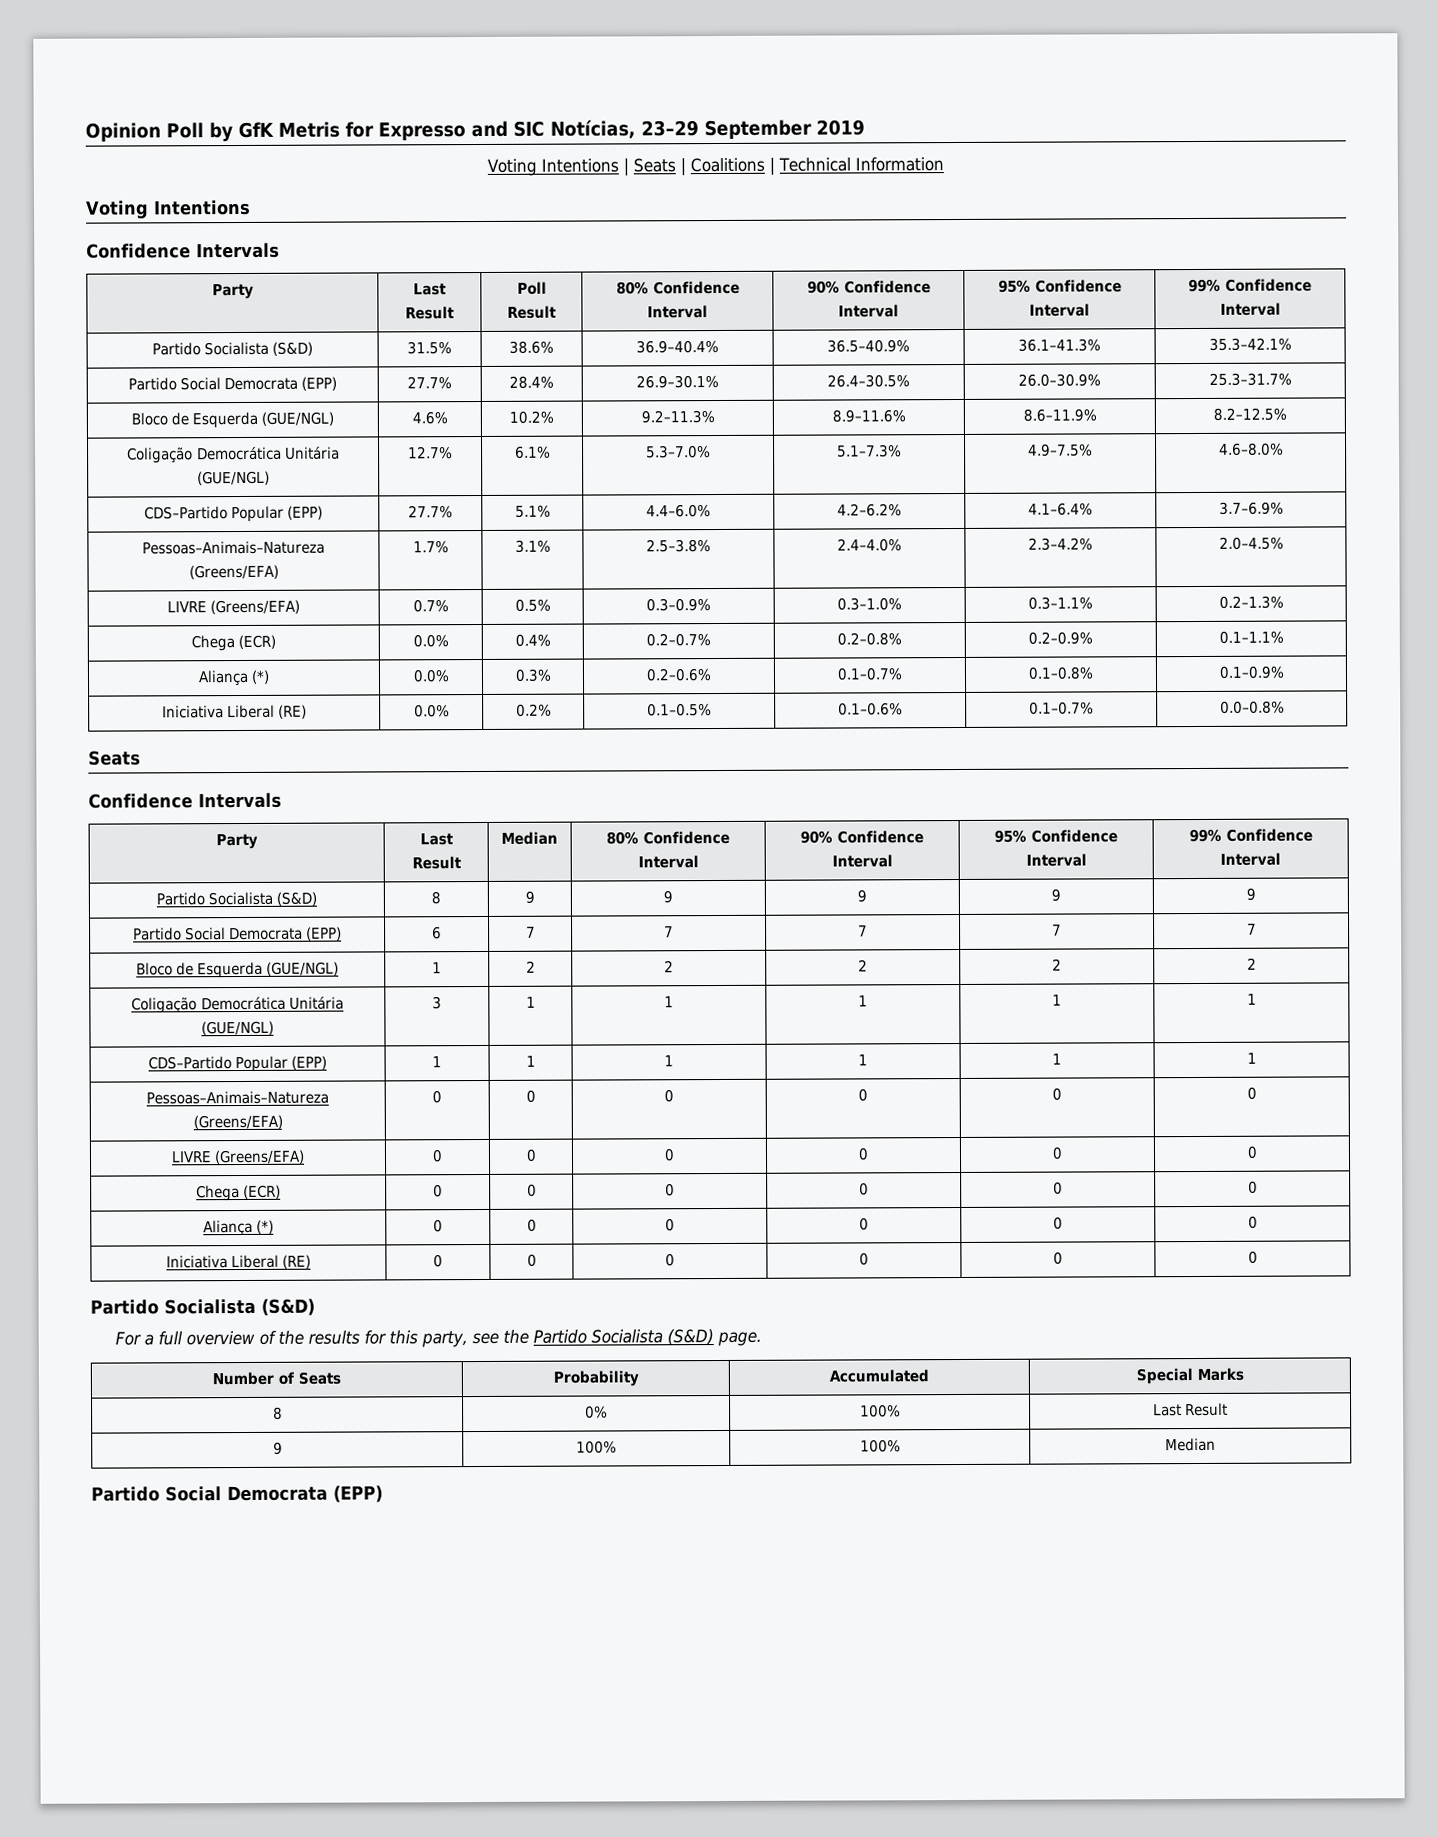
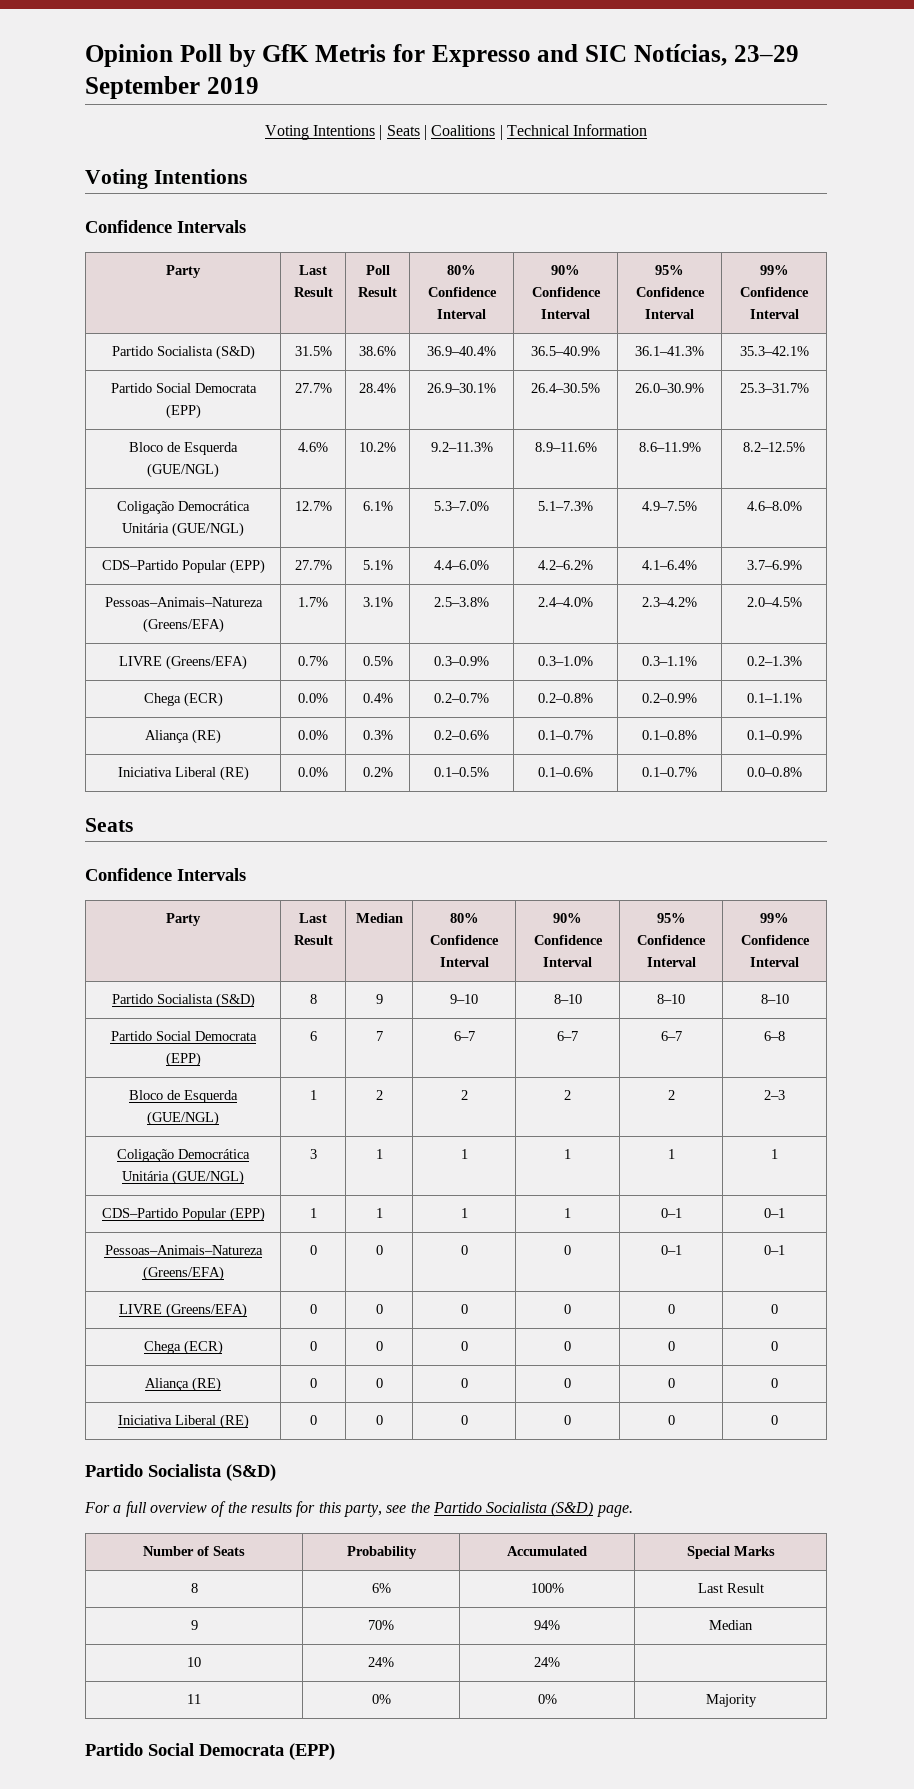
- Aliança (*) | 0.0% | 0.3% | 0.2–0.6% | 0.1–0.7% | 0.1–0.8% | 0.1–0.9%
+ Aliança (RE) | 0.0% | 0.3% | 0.2–0.6% | 0.1–0.7% | 0.1–0.8% | 0.1–0.9%
- Partido Socialista (S&D) | 8 | 9 | 9 | 9 | 9 | 9
+ Partido Socialista (S&D) | 8 | 9 | 9–10 | 8–10 | 8–10 | 8–10
- Partido Social Democrata (EPP) | 6 | 7 | 7 | 7 | 7 | 7
+ Partido Social Democrata (EPP) | 6 | 7 | 6–7 | 6–7 | 6–7 | 6–8
- Bloco de Esquerda (GUE/NGL) | 1 | 2 | 2 | 2 | 2 | 2
+ Bloco de Esquerda (GUE/NGL) | 1 | 2 | 2 | 2 | 2 | 2–3
- CDS–Partido Popular (EPP) | 1 | 1 | 1 | 1 | 1 | 1
+ CDS–Partido Popular (EPP) | 1 | 1 | 1 | 1 | 0–1 | 0–1
- Pessoas–Animais–Natureza (Greens/EFA) | 0 | 0 | 0 | 0 | 0 | 0
+ Pessoas–Animais–Natureza (Greens/EFA) | 0 | 0 | 0 | 0 | 0–1 | 0–1
- Aliança (*) | 0 | 0 | 0 | 0 | 0 | 0
+ Aliança (RE) | 0 | 0 | 0 | 0 | 0 | 0
- 8 | 0% | 100% | Last Result
+ 8 | 6% | 100% | Last Result
- 9 | 100% | 100% | Median
+ 9 | 70% | 94% | Median
+ 10 | 24% | 24% |
+ 11 | 0% | 0% | Majority

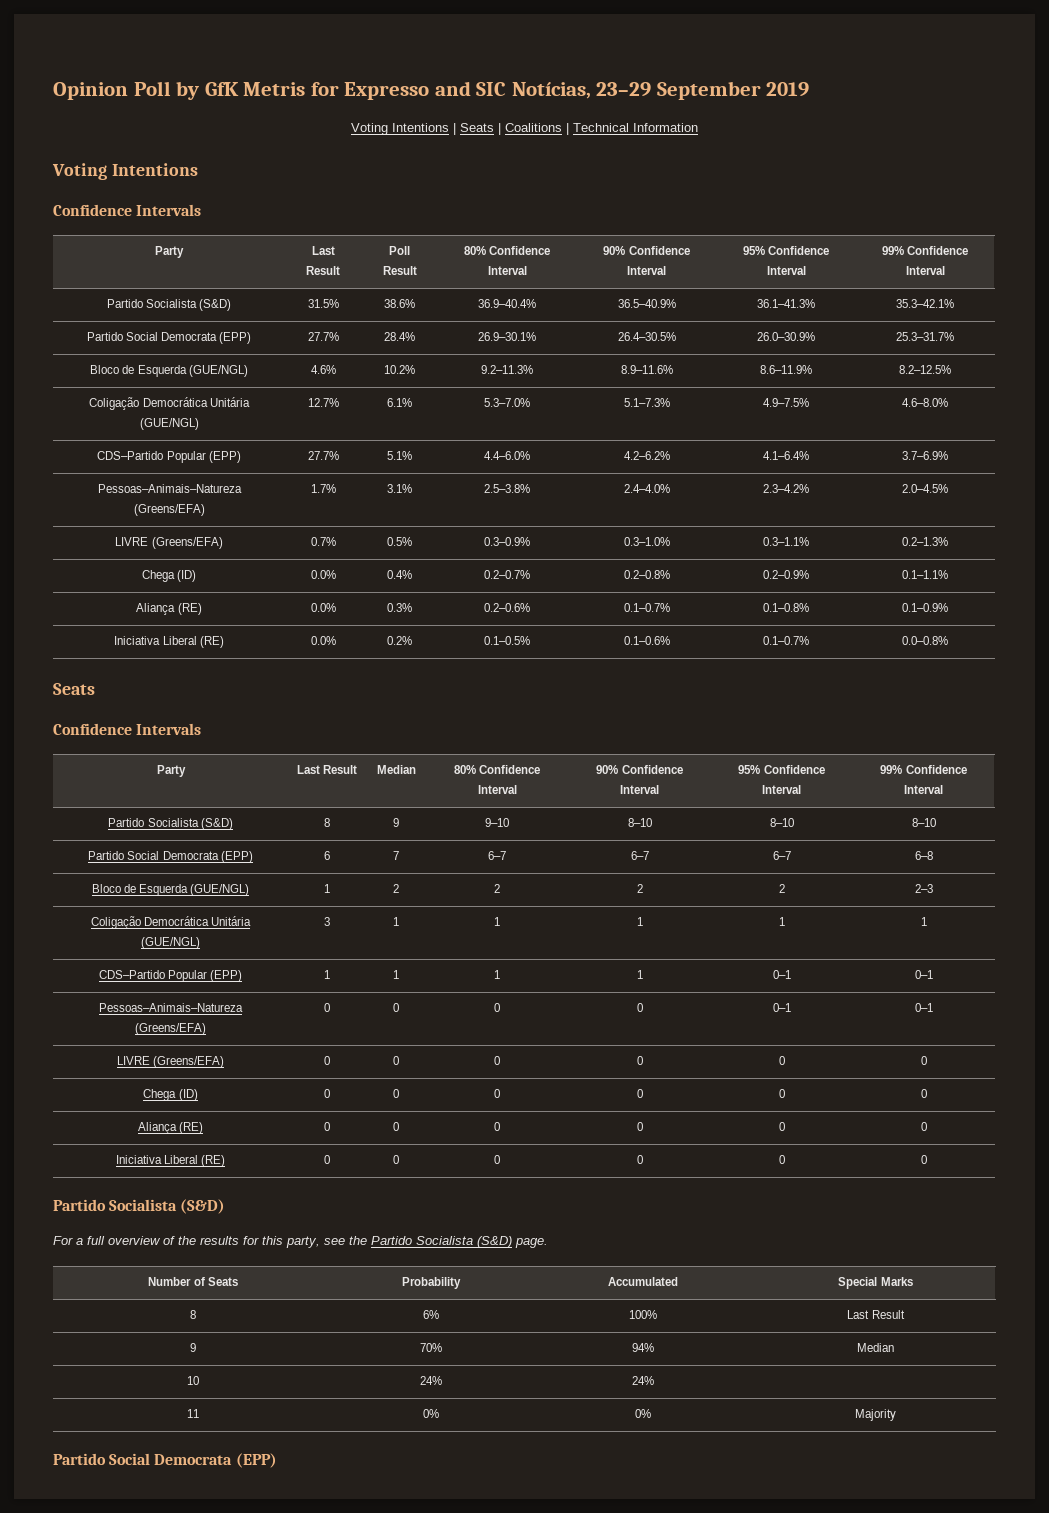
- Chega (ECR) | 0.0% | 0.4% | 0.2–0.7% | 0.2–0.8% | 0.2–0.9% | 0.1–1.1%
+ Chega (ID) | 0.0% | 0.4% | 0.2–0.7% | 0.2–0.8% | 0.2–0.9% | 0.1–1.1%
- Chega (ECR) | 0 | 0 | 0 | 0 | 0 | 0
+ Chega (ID) | 0 | 0 | 0 | 0 | 0 | 0

